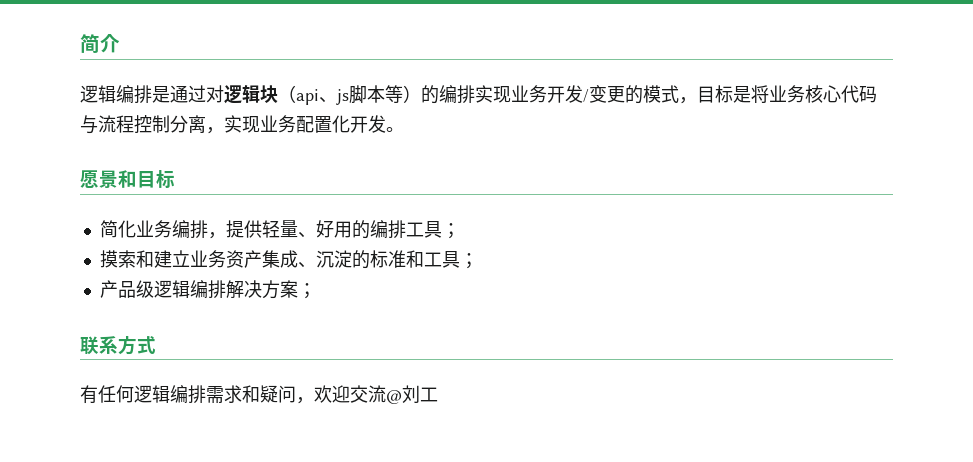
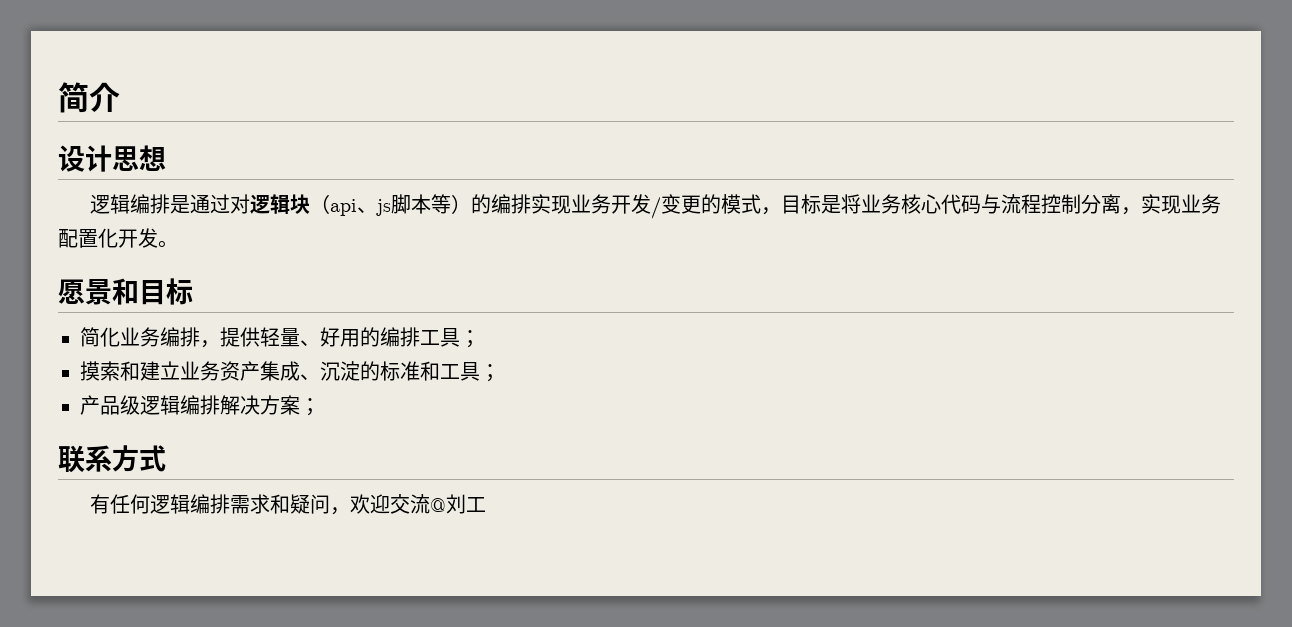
+ 设计思想

